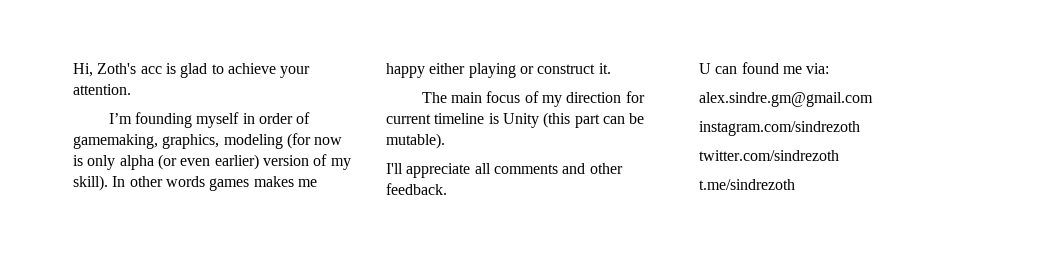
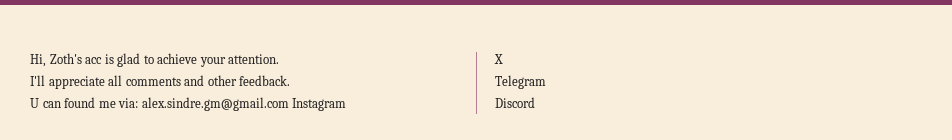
- I’m founding myself in order of gamemaking, graphics, modeling (for now is only alpha (or even earlier) version of my skill). In other words games makes me happy either playing or construct it.
- The main focus of my direction for current timeline is Unity (this part can be mutable).
- U can found me via:
- alex.sindre.gm@gmail.com
- instagram.com/sindrezoth
- twitter.com/sindrezoth
- t.me/sindrezoth
+ U can found me via: alex.sindre.gm@gmail.com Instagram
+ X
+ Telegram
+ Discord

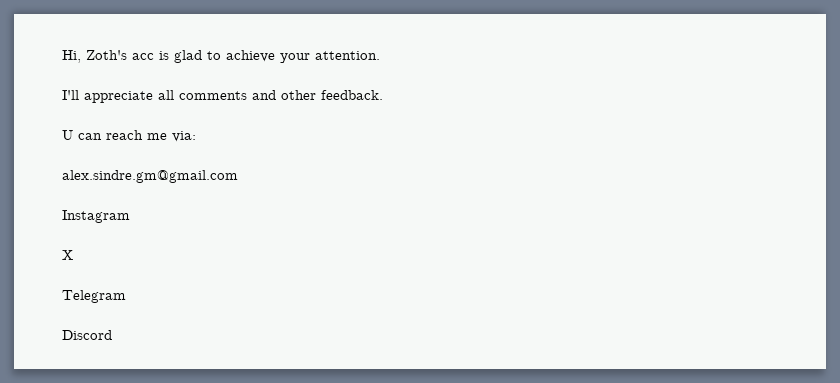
- U can found me via: alex.sindre.gm@gmail.com Instagram
+ U can reach me via:
+ alex.sindre.gm@gmail.com
+ Instagram

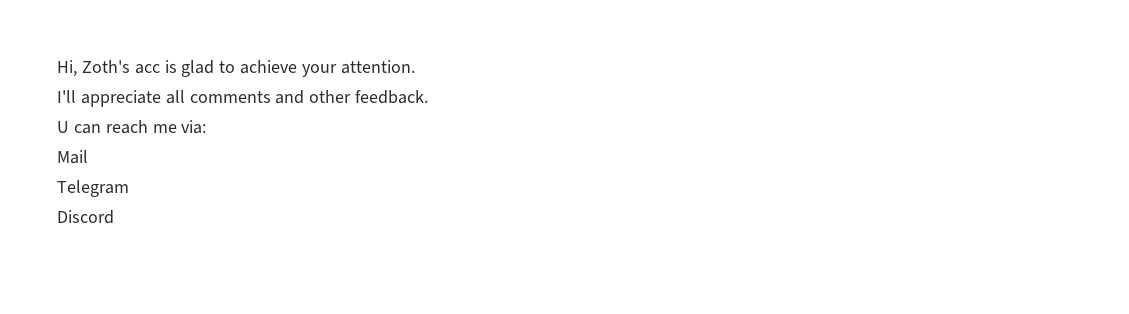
- alex.sindre.gm@gmail.com
- Instagram
- X
+ Mail

